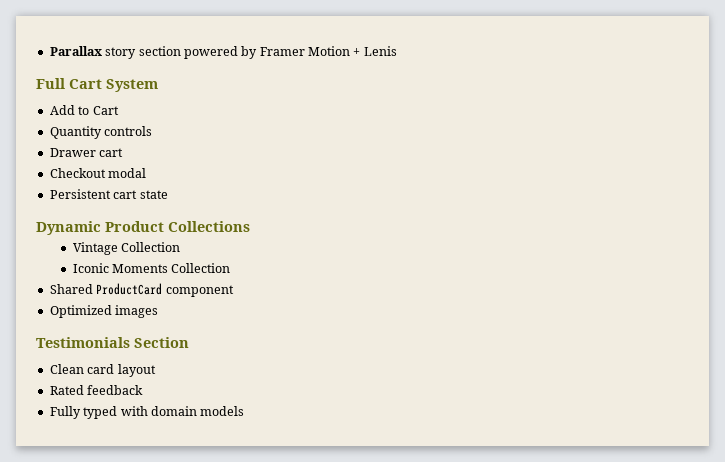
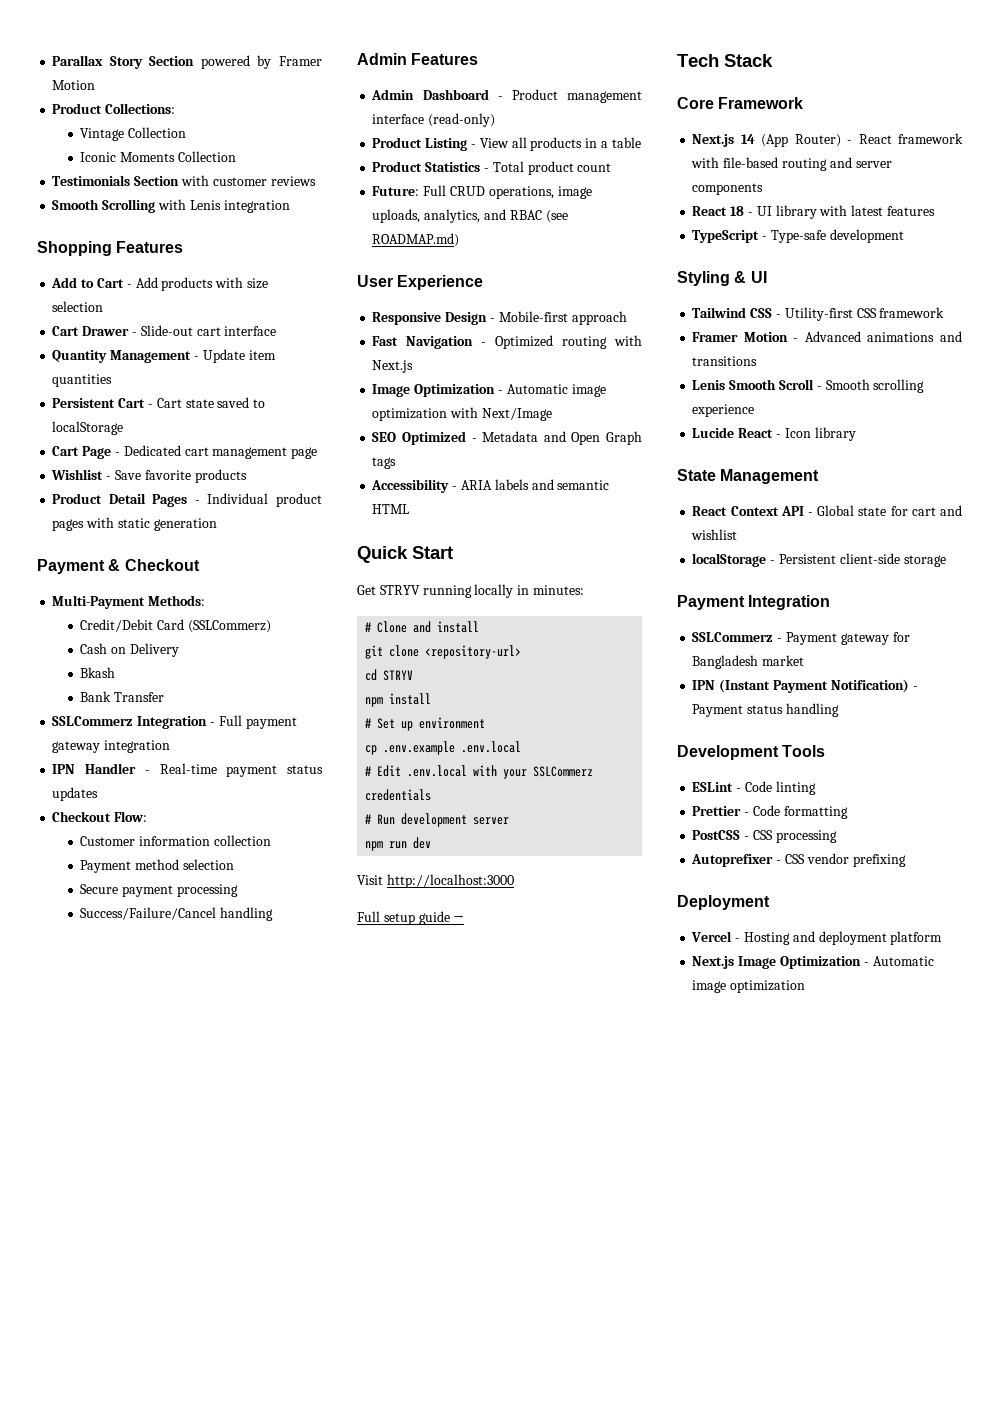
- Parallax story section powered by Framer Motion + Lenis
- Full Cart System
- Add to Cart
- Quantity controls
- Drawer cart
- Checkout modal
- Persistent cart state
- Dynamic Product Collections
+ Parallax Story Section powered by Framer Motion
+ Product Collections:
- Shared ProductCard component
- Optimized images
- Testimonials Section
- Clean card layout
- Rated feedback
- Fully typed with domain models
+ Testimonials Section with customer reviews
+ Smooth Scrolling with Lenis integration
+ Shopping Features
+ Add to Cart - Add products with size selection
+ Cart Drawer - Slide-out cart interface
+ Quantity Management - Update item quantities
+ Persistent Cart - Cart state saved to localStorage
+ Cart Page - Dedicated cart management page
+ Wishlist - Save favorite products
+ Product Detail Pages - Individual product pages with static generation
+ Payment & Checkout
+ Multi-Payment Methods:
+ Credit/Debit Card (SSLCommerz)
+ Cash on Delivery
+ Bkash
+ Bank Transfer
+ SSLCommerz Integration - Full payment gateway integration
+ IPN Handler - Real-time payment status updates
+ Checkout Flow:
+ Customer information collection
+ Payment method selection
+ Secure payment processing
+ Success/Failure/Cancel handling
+ Admin Features
+ Admin Dashboard - Product management interface (read-only)
+ Product Listing - View all products in a table
+ Product Statistics - Total product count
+ Future: Full CRUD operations, image uploads, analytics, and RBAC (see ROADMAP.md)
+ User Experience
+ Responsive Design - Mobile-first approach
+ Fast Navigation - Optimized routing with Next.js
+ Image Optimization - Automatic image optimization with Next/Image
+ SEO Optimized - Metadata and Open Graph tags
+ Accessibility - ARIA labels and semantic HTML
+ Quick Start
+ Get STRYV running locally in minutes:
+ # Clone and install
+ git clone <repository-url>
+ cd STRYV
+ npm install
+ # Set up environment
+ cp .env.example .env.local
+ # Edit .env.local with your SSLCommerz credentials
+ # Run development server
+ npm run dev
+ Visit http://localhost:3000
+ Full setup guide →
+ Tech Stack
+ Core Framework
+ Next.js 14 (App Router) - React framework with file-based routing and server components
+ React 18 - UI library with latest features
+ TypeScript - Type-safe development
+ Styling & UI
+ Tailwind CSS - Utility-first CSS framework
+ Framer Motion - Advanced animations and transitions
+ Lenis Smooth Scroll - Smooth scrolling experience
+ Lucide React - Icon library
+ State Management
+ React Context API - Global state for cart and wishlist
+ localStorage - Persistent client-side storage
+ Payment Integration
+ SSLCommerz - Payment gateway for Bangladesh market
+ IPN (Instant Payment Notification) - Payment status handling
+ Development Tools
+ ESLint - Code linting
+ Prettier - Code formatting
+ PostCSS - CSS processing
+ Autoprefixer - CSS vendor prefixing
+ Deployment
+ Vercel - Hosting and deployment platform
+ Next.js Image Optimization - Automatic image optimization

